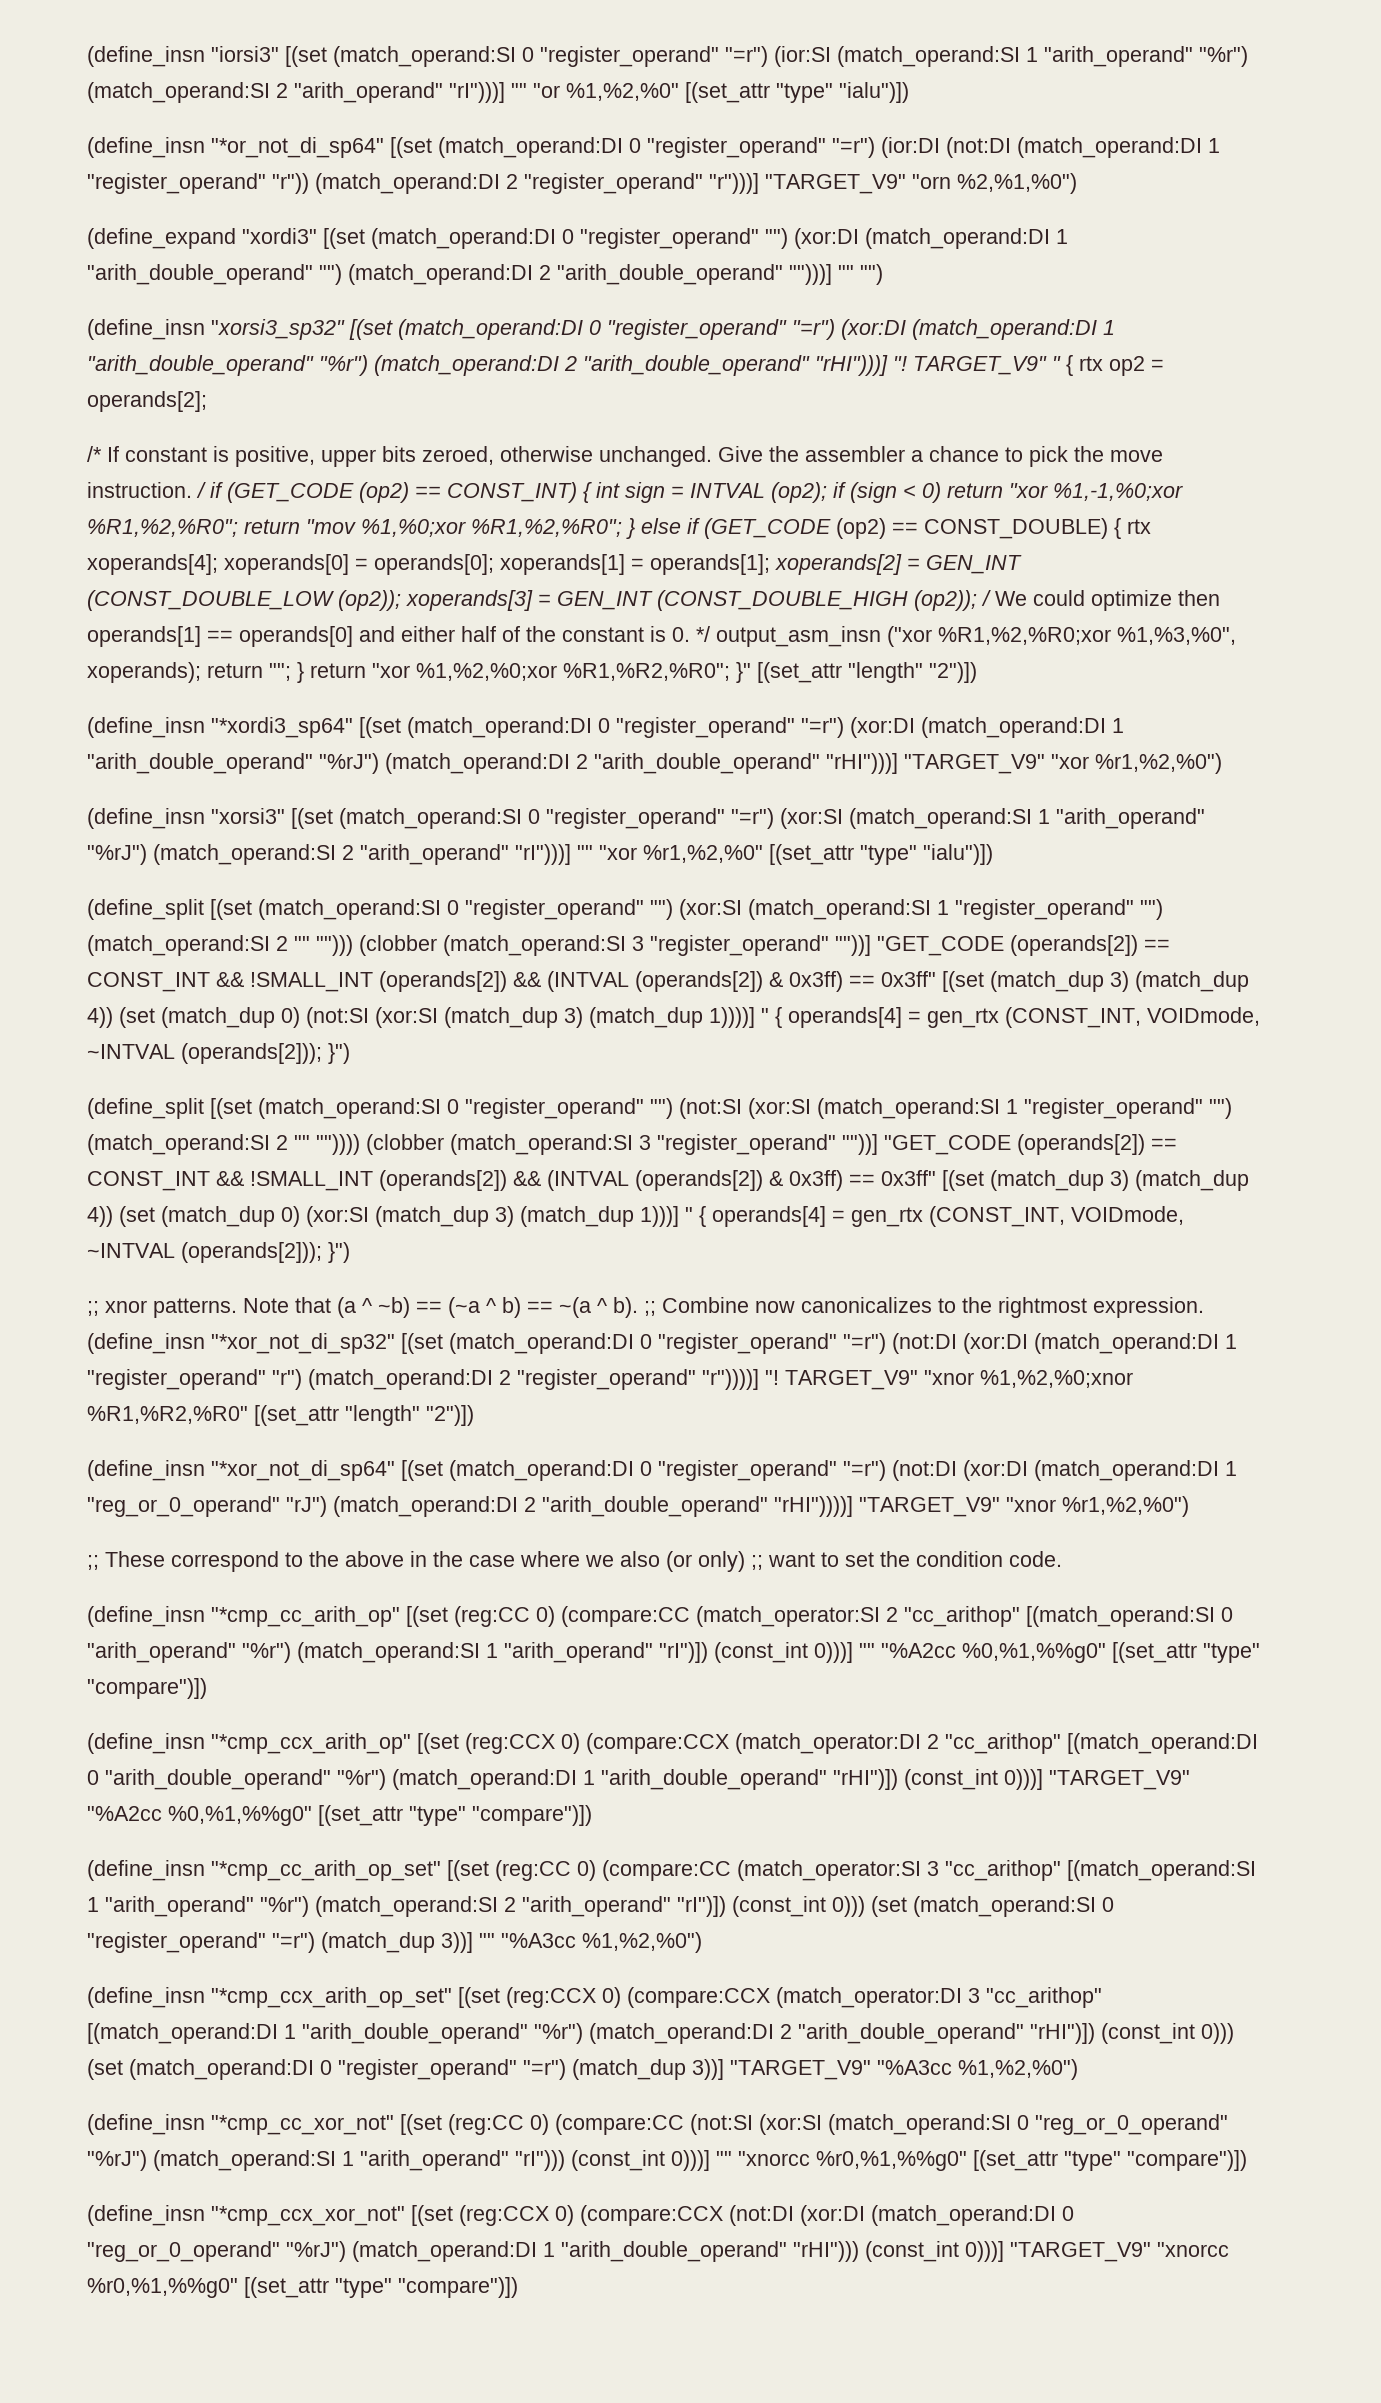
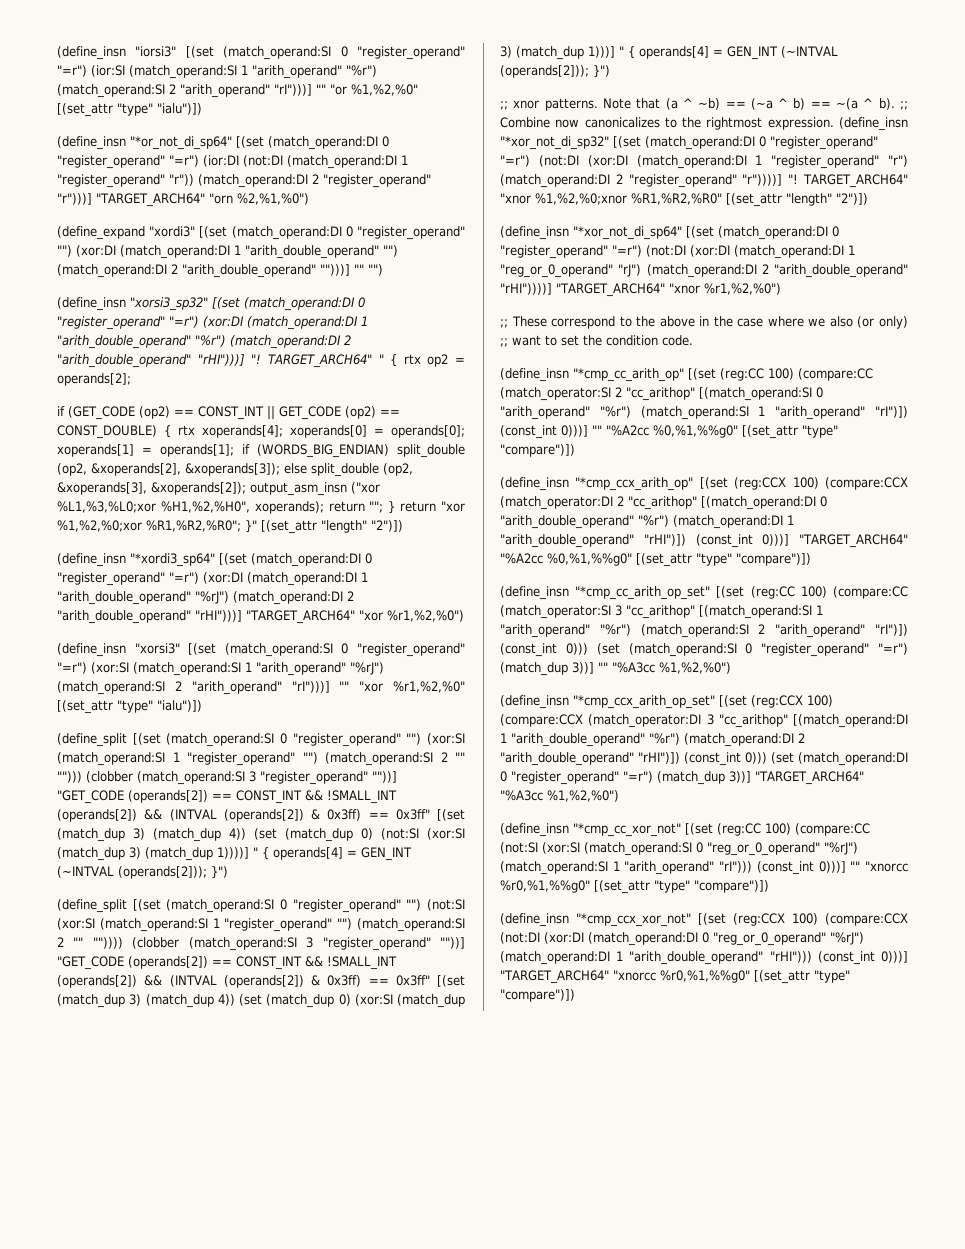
- (define_insn "*or_not_di_sp64" [(set (match_operand:DI 0 "register_operand" "=r") (ior:DI (not:DI (match_operand:DI 1 "register_operand" "r")) (match_operand:DI 2 "register_operand" "r")))] "TARGET_V9" "orn %2,%1,%0")
+ (define_insn "*or_not_di_sp64" [(set (match_operand:DI 0 "register_operand" "=r") (ior:DI (not:DI (match_operand:DI 1 "register_operand" "r")) (match_operand:DI 2 "register_operand" "r")))] "TARGET_ARCH64" "orn %2,%1,%0")
- TARGET_V9" " { rtx op2 = operands[2];
+ TARGET_ARCH64" " { rtx op2 = operands[2];
- /* If constant is positive, upper bits zeroed, otherwise unchanged. Give the assembler a chance to pick the move instruction. / if (GET_CODE (op2) == CONST_INT) { int sign = INTVAL (op2); if (sign < 0) return "xor %1,-1,%0;xor %R1,%2,%R0"; return "mov %1,%0;xor %R1,%2,%R0"; } else if (GET_CODE (op2) == CONST_DOUBLE) { rtx xoperands[4]; xoperands[0] = operands[0]; xoperands[1] = operands[1]; xoperands[2] = GEN_INT (CONST_DOUBLE_LOW (op2)); xoperands[3] = GEN_INT (CONST_DOUBLE_HIGH (op2)); / We could optimize then operands[1] == operands[0] and either half of the constant is 0. */ output_asm_insn ("xor %R1,%2,%R0;xor %1,%3,%0", xoperands); return ""; } return "xor %1,%2,%0;xor %R1,%R2,%R0"; }" [(set_attr "length" "2")])
+ if (GET_CODE (op2) == CONST_INT || GET_CODE (op2) == CONST_DOUBLE) { rtx xoperands[4]; xoperands[0] = operands[0]; xoperands[1] = operands[1]; if (WORDS_BIG_ENDIAN) split_double (op2, &xoperands[2], &xoperands[3]); else split_double (op2, &xoperands[3], &xoperands[2]); output_asm_insn ("xor %L1,%3,%L0;xor %H1,%2,%H0", xoperands); return ""; } return "xor %1,%2,%0;xor %R1,%R2,%R0"; }" [(set_attr "length" "2")])
- (define_insn "*xordi3_sp64" [(set (match_operand:DI 0 "register_operand" "=r") (xor:DI (match_operand:DI 1 "arith_double_operand" "%rJ") (match_operand:DI 2 "arith_double_operand" "rHI")))] "TARGET_V9" "xor %r1,%2,%0")
+ (define_insn "*xordi3_sp64" [(set (match_operand:DI 0 "register_operand" "=r") (xor:DI (match_operand:DI 1 "arith_double_operand" "%rJ") (match_operand:DI 2 "arith_double_operand" "rHI")))] "TARGET_ARCH64" "xor %r1,%2,%0")
- (define_split [(set (match_operand:SI 0 "register_operand" "") (xor:SI (match_operand:SI 1 "register_operand" "") (match_operand:SI 2 "" ""))) (clobber (match_operand:SI 3 "register_operand" ""))] "GET_CODE (operands[2]) == CONST_INT && !SMALL_INT (operands[2]) && (INTVAL (operands[2]) & 0x3ff) == 0x3ff" [(set (match_dup 3) (match_dup 4)) (set (match_dup 0) (not:SI (xor:SI (match_dup 3) (match_dup 1))))] " { operands[4] = gen_rtx (CONST_INT, VOIDmode, ~INTVAL (operands[2])); }")
+ (define_split [(set (match_operand:SI 0 "register_operand" "") (xor:SI (match_operand:SI 1 "register_operand" "") (match_operand:SI 2 "" ""))) (clobber (match_operand:SI 3 "register_operand" ""))] "GET_CODE (operands[2]) == CONST_INT && !SMALL_INT (operands[2]) && (INTVAL (operands[2]) & 0x3ff) == 0x3ff" [(set (match_dup 3) (match_dup 4)) (set (match_dup 0) (not:SI (xor:SI (match_dup 3) (match_dup 1))))] " { operands[4] = GEN_INT (~INTVAL (operands[2])); }")
- (define_split [(set (match_operand:SI 0 "register_operand" "") (not:SI (xor:SI (match_operand:SI 1 "register_operand" "") (match_operand:SI 2 "" "")))) (clobber (match_operand:SI 3 "register_operand" ""))] "GET_CODE (operands[2]) == CONST_INT && !SMALL_INT (operands[2]) && (INTVAL (operands[2]) & 0x3ff) == 0x3ff" [(set (match_dup 3) (match_dup 4)) (set (match_dup 0) (xor:SI (match_dup 3) (match_dup 1)))] " { operands[4] = gen_rtx (CONST_INT, VOIDmode, ~INTVAL (operands[2])); }")
+ (define_split [(set (match_operand:SI 0 "register_operand" "") (not:SI (xor:SI (match_operand:SI 1 "register_operand" "") (match_operand:SI 2 "" "")))) (clobber (match_operand:SI 3 "register_operand" ""))] "GET_CODE (operands[2]) == CONST_INT && !SMALL_INT (operands[2]) && (INTVAL (operands[2]) & 0x3ff) == 0x3ff" [(set (match_dup 3) (match_dup 4)) (set (match_dup 0) (xor:SI (match_dup 3) (match_dup 1)))] " { operands[4] = GEN_INT (~INTVAL (operands[2])); }")
- TARGET_V9" "xnor %1,%2,%0;xnor %R1,%R2,%R0" [(set_attr "length" "2")])
+ TARGET_ARCH64" "xnor %1,%2,%0;xnor %R1,%R2,%R0" [(set_attr "length" "2")])
- (define_insn "*xor_not_di_sp64" [(set (match_operand:DI 0 "register_operand" "=r") (not:DI (xor:DI (match_operand:DI 1 "reg_or_0_operand" "rJ") (match_operand:DI 2 "arith_double_operand" "rHI"))))] "TARGET_V9" "xnor %r1,%2,%0")
+ (define_insn "*xor_not_di_sp64" [(set (match_operand:DI 0 "register_operand" "=r") (not:DI (xor:DI (match_operand:DI 1 "reg_or_0_operand" "rJ") (match_operand:DI 2 "arith_double_operand" "rHI"))))] "TARGET_ARCH64" "xnor %r1,%2,%0")
- (define_insn "*cmp_cc_arith_op" [(set (reg:CC 0) (compare:CC (match_operator:SI 2 "cc_arithop" [(match_operand:SI 0 "arith_operand" "%r") (match_operand:SI 1 "arith_operand" "rI")]) (const_int 0)))] "" "%A2cc %0,%1,%%g0" [(set_attr "type" "compare")])
+ (define_insn "*cmp_cc_arith_op" [(set (reg:CC 100) (compare:CC (match_operator:SI 2 "cc_arithop" [(match_operand:SI 0 "arith_operand" "%r") (match_operand:SI 1 "arith_operand" "rI")]) (const_int 0)))] "" "%A2cc %0,%1,%%g0" [(set_attr "type" "compare")])
- (define_insn "*cmp_ccx_arith_op" [(set (reg:CCX 0) (compare:CCX (match_operator:DI 2 "cc_arithop" [(match_operand:DI 0 "arith_double_operand" "%r") (match_operand:DI 1 "arith_double_operand" "rHI")]) (const_int 0)))] "TARGET_V9" "%A2cc %0,%1,%%g0" [(set_attr "type" "compare")])
+ (define_insn "*cmp_ccx_arith_op" [(set (reg:CCX 100) (compare:CCX (match_operator:DI 2 "cc_arithop" [(match_operand:DI 0 "arith_double_operand" "%r") (match_operand:DI 1 "arith_double_operand" "rHI")]) (const_int 0)))] "TARGET_ARCH64" "%A2cc %0,%1,%%g0" [(set_attr "type" "compare")])
- (define_insn "*cmp_cc_arith_op_set" [(set (reg:CC 0) (compare:CC (match_operator:SI 3 "cc_arithop" [(match_operand:SI 1 "arith_operand" "%r") (match_operand:SI 2 "arith_operand" "rI")]) (const_int 0))) (set (match_operand:SI 0 "register_operand" "=r") (match_dup 3))] "" "%A3cc %1,%2,%0")
+ (define_insn "*cmp_cc_arith_op_set" [(set (reg:CC 100) (compare:CC (match_operator:SI 3 "cc_arithop" [(match_operand:SI 1 "arith_operand" "%r") (match_operand:SI 2 "arith_operand" "rI")]) (const_int 0))) (set (match_operand:SI 0 "register_operand" "=r") (match_dup 3))] "" "%A3cc %1,%2,%0")
- (define_insn "*cmp_ccx_arith_op_set" [(set (reg:CCX 0) (compare:CCX (match_operator:DI 3 "cc_arithop" [(match_operand:DI 1 "arith_double_operand" "%r") (match_operand:DI 2 "arith_double_operand" "rHI")]) (const_int 0))) (set (match_operand:DI 0 "register_operand" "=r") (match_dup 3))] "TARGET_V9" "%A3cc %1,%2,%0")
+ (define_insn "*cmp_ccx_arith_op_set" [(set (reg:CCX 100) (compare:CCX (match_operator:DI 3 "cc_arithop" [(match_operand:DI 1 "arith_double_operand" "%r") (match_operand:DI 2 "arith_double_operand" "rHI")]) (const_int 0))) (set (match_operand:DI 0 "register_operand" "=r") (match_dup 3))] "TARGET_ARCH64" "%A3cc %1,%2,%0")
- (define_insn "*cmp_cc_xor_not" [(set (reg:CC 0) (compare:CC (not:SI (xor:SI (match_operand:SI 0 "reg_or_0_operand" "%rJ") (match_operand:SI 1 "arith_operand" "rI"))) (const_int 0)))] "" "xnorcc %r0,%1,%%g0" [(set_attr "type" "compare")])
+ (define_insn "*cmp_cc_xor_not" [(set (reg:CC 100) (compare:CC (not:SI (xor:SI (match_operand:SI 0 "reg_or_0_operand" "%rJ") (match_operand:SI 1 "arith_operand" "rI"))) (const_int 0)))] "" "xnorcc %r0,%1,%%g0" [(set_attr "type" "compare")])
- (define_insn "*cmp_ccx_xor_not" [(set (reg:CCX 0) (compare:CCX (not:DI (xor:DI (match_operand:DI 0 "reg_or_0_operand" "%rJ") (match_operand:DI 1 "arith_double_operand" "rHI"))) (const_int 0)))] "TARGET_V9" "xnorcc %r0,%1,%%g0" [(set_attr "type" "compare")])
+ (define_insn "*cmp_ccx_xor_not" [(set (reg:CCX 100) (compare:CCX (not:DI (xor:DI (match_operand:DI 0 "reg_or_0_operand" "%rJ") (match_operand:DI 1 "arith_double_operand" "rHI"))) (const_int 0)))] "TARGET_ARCH64" "xnorcc %r0,%1,%%g0" [(set_attr "type" "compare")])

